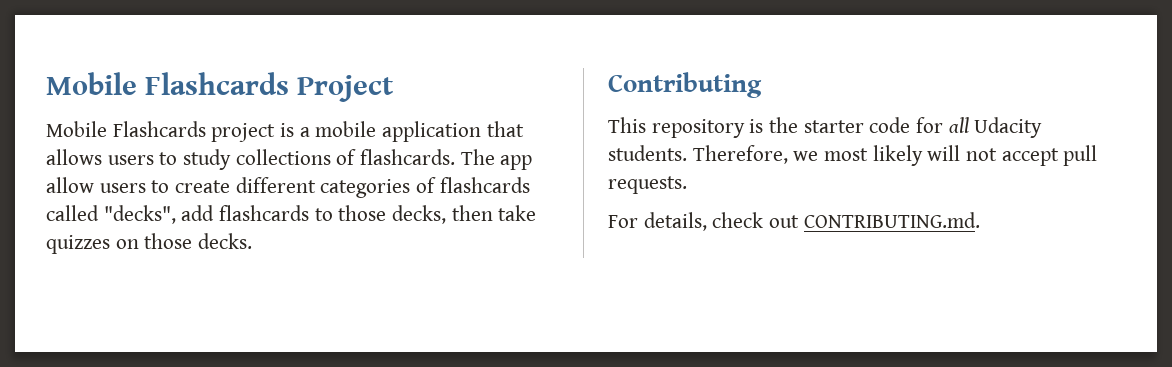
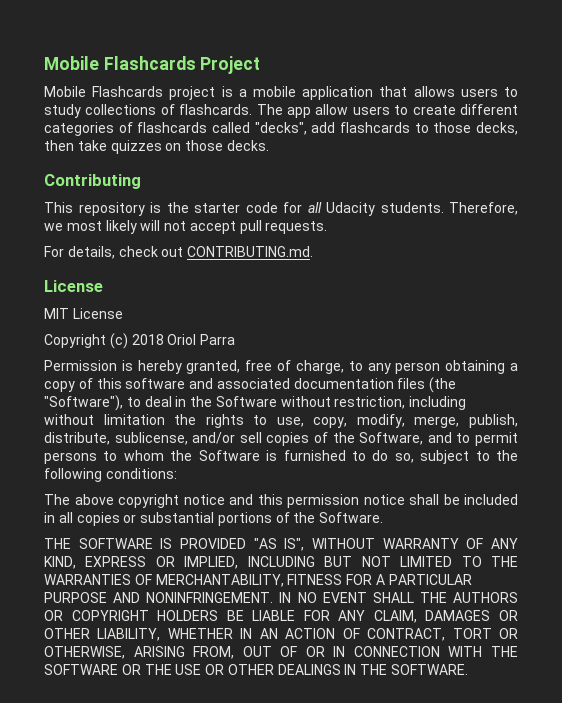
  For details, check out CONTRIBUTING.md.
+ License
+ MIT License
+ Copyright (c) 2018 Oriol Parra
+ Permission is hereby granted, free of charge, to any person obtaining a copy of this software and associated documentation files (the "Software"), to deal in the Software without restriction, including without limitation the rights to use, copy, modify, merge, publish, distribute, sublicense, and/or sell copies of the Software, and to permit persons to whom the Software is furnished to do so, subject to the following conditions:
+ The above copyright notice and this permission notice shall be included in all copies or substantial portions of the Software.
+ THE SOFTWARE IS PROVIDED "AS IS", WITHOUT WARRANTY OF ANY KIND, EXPRESS OR IMPLIED, INCLUDING BUT NOT LIMITED TO THE WARRANTIES OF MERCHANTABILITY, FITNESS FOR A PARTICULAR PURPOSE AND NONINFRINGEMENT. IN NO EVENT SHALL THE AUTHORS OR COPYRIGHT HOLDERS BE LIABLE FOR ANY CLAIM, DAMAGES OR OTHER LIABILITY, WHETHER IN AN ACTION OF CONTRACT, TORT OR OTHERWISE, ARISING FROM, OUT OF OR IN CONNECTION WITH THE SOFTWARE OR THE USE OR OTHER DEALINGS IN THE SOFTWARE.

